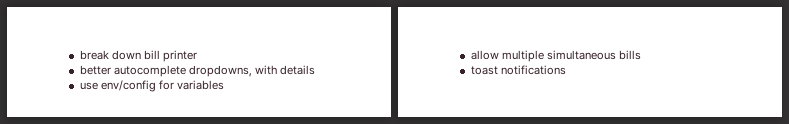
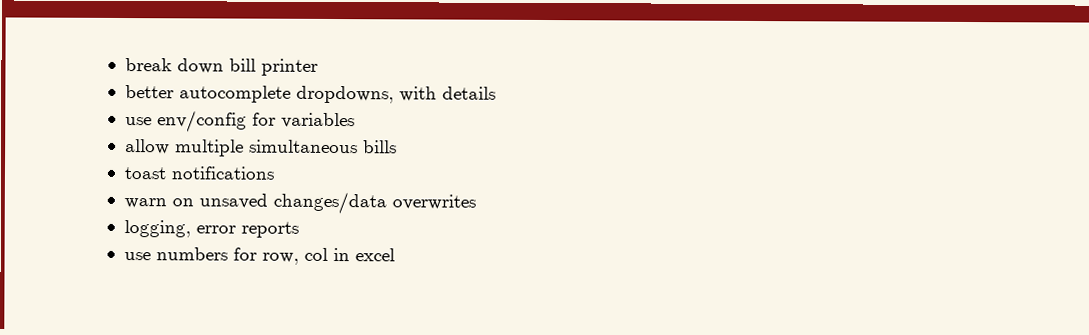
+ warn on unsaved changes/data overwrites
+ logging, error reports
+ use numbers for row, col in excel

